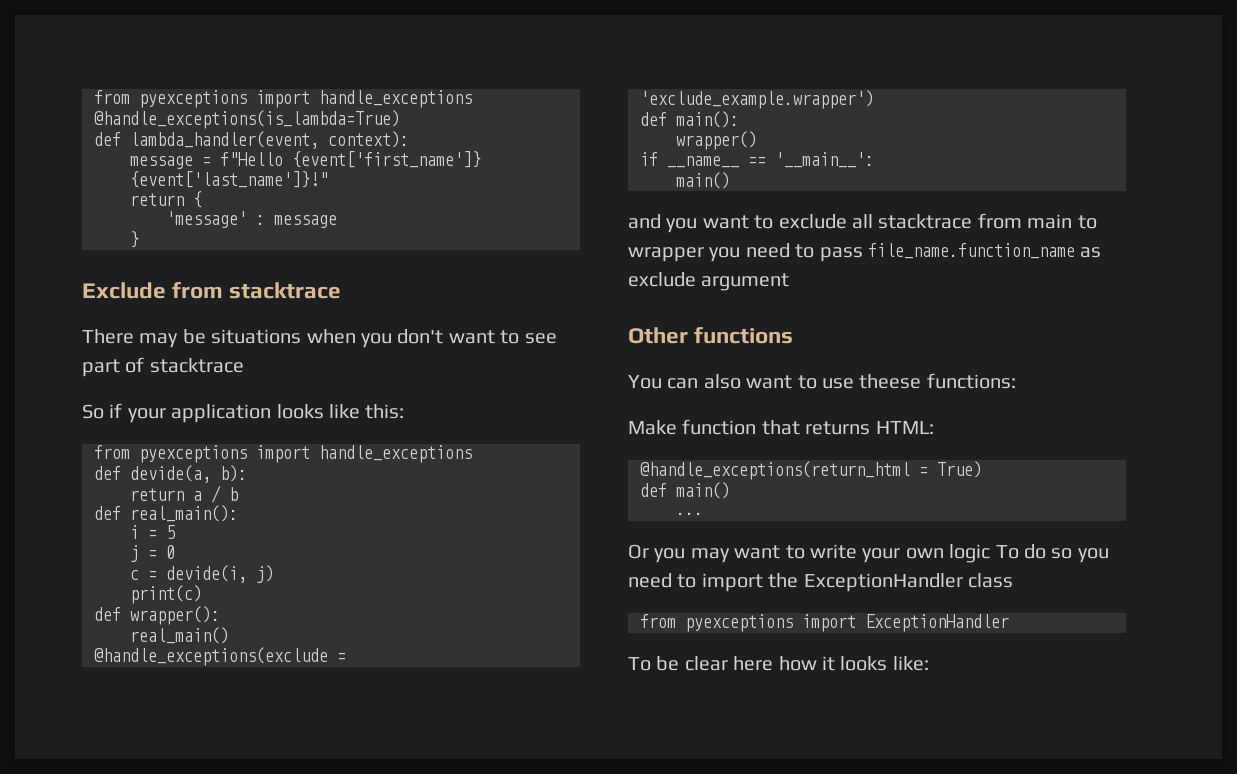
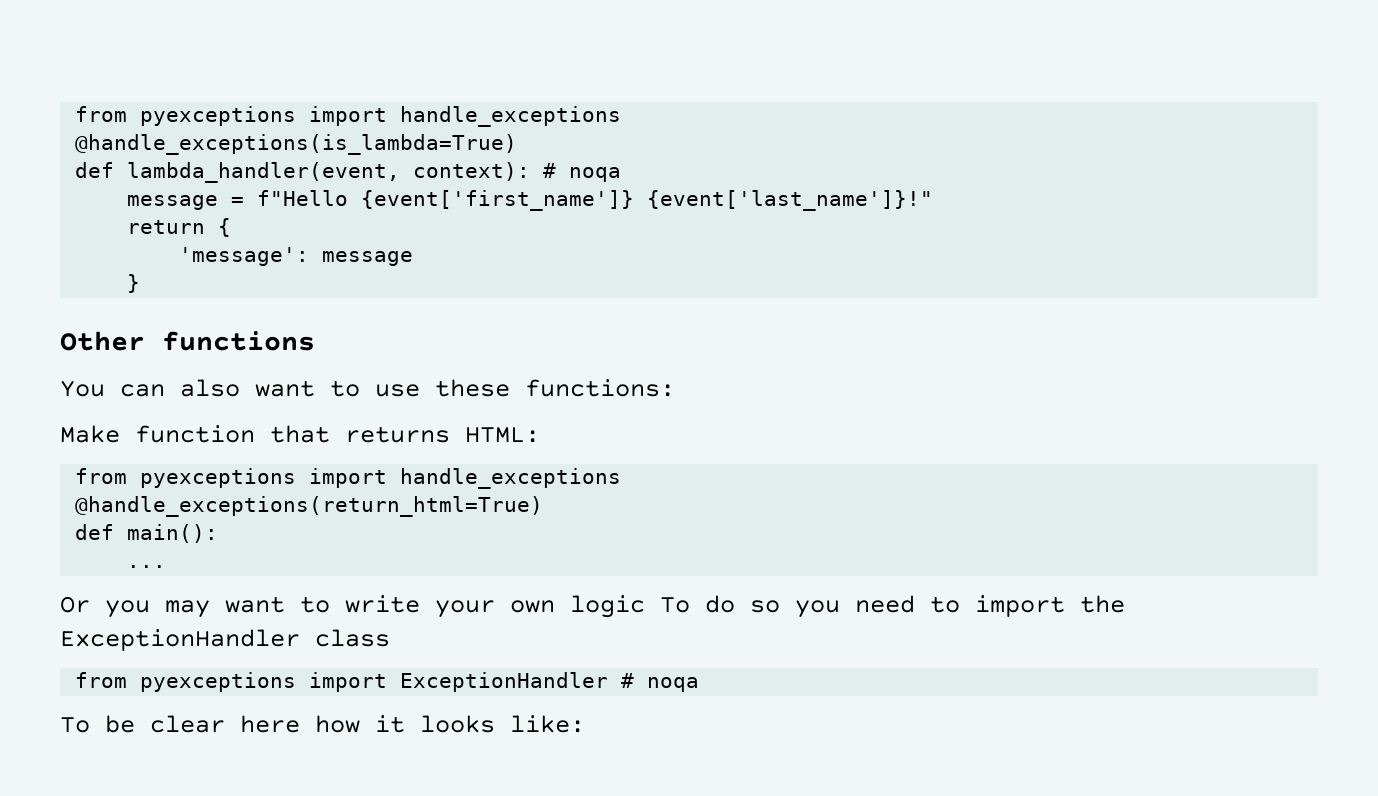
- def lambda_handler(event, context):
+ def lambda_handler(event, context): # noqa
- 'message' : message
+ 'message': message
- Exclude from stacktrace
- There may be situations when you don't want to see part of stacktrace
- So if your application looks like this:
- from pyexceptions import handle_exceptions
- def devide(a, b):
- return a / b
- def real_main():
- i = 5
- j = 0
- c = devide(i, j)
- print(c)
- def wrapper():
- real_main()
- @handle_exceptions(exclude = 'exclude_example.wrapper')
- def main():
- wrapper()
- if __name__ == '__main__':
- main()
- and you want to exclude all stacktrace from main to wrapper you need to pass file_name.function_name as exclude argument
- You can also want to use theese functions:
+ You can also want to use these functions:
  Make function that returns HTML:
- @handle_exceptions(return_html = True)
- def main()
+ from pyexceptions import handle_exceptions
+ @handle_exceptions(return_html=True)
+ def main():
- from pyexceptions import ExceptionHandler
+ from pyexceptions import ExceptionHandler # noqa

